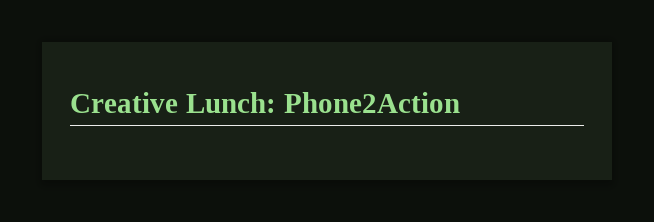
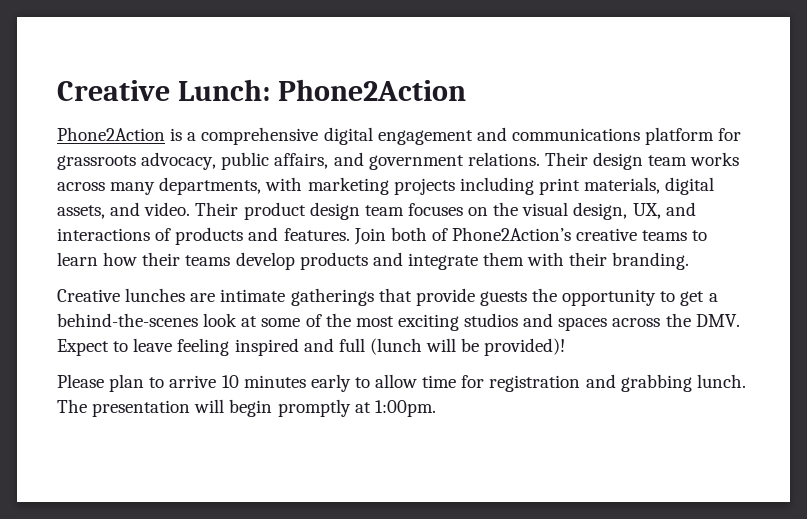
+ Phone2Action is a comprehensive digital engagement and communications platform for grassroots advocacy, public affairs, and government relations. Their design team works across many departments, with marketing projects including print materials, digital assets, and video. Their product design team focuses on the visual design, UX, and interactions of products and features. Join both of Phone2Action’s creative teams to learn how their teams develop products and integrate them with their branding.
+ Creative lunches are intimate gatherings that provide guests the opportunity to get a behind-the-scenes look at some of the most exciting studios and spaces across the DMV. Expect to leave feeling inspired and full (lunch will be provided)!
+ Please plan to arrive 10 minutes early to allow time for registration and grabbing lunch. The presentation will begin promptly at 1:00pm.

